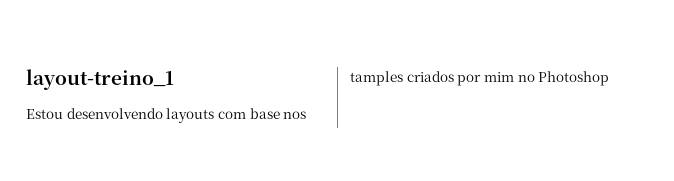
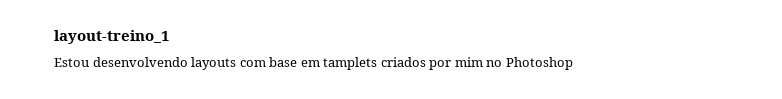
- Estou desenvolvendo layouts com base nos tamples criados por mim no Photoshop
+ Estou desenvolvendo layouts com base em tamplets criados por mim no Photoshop

